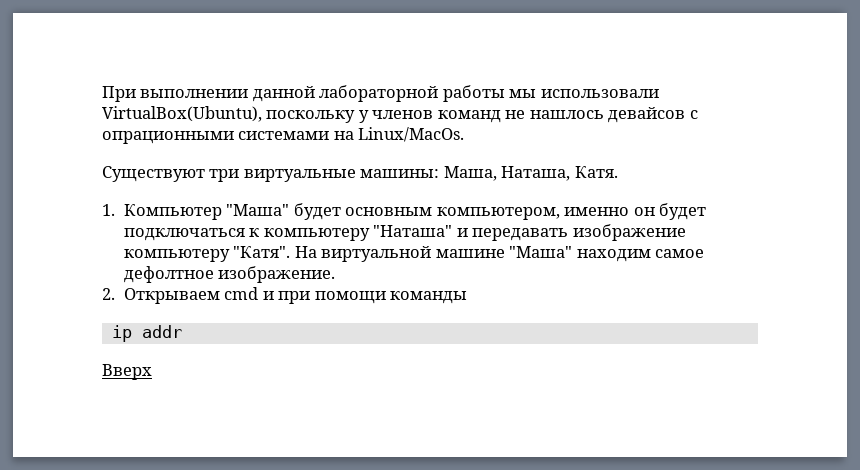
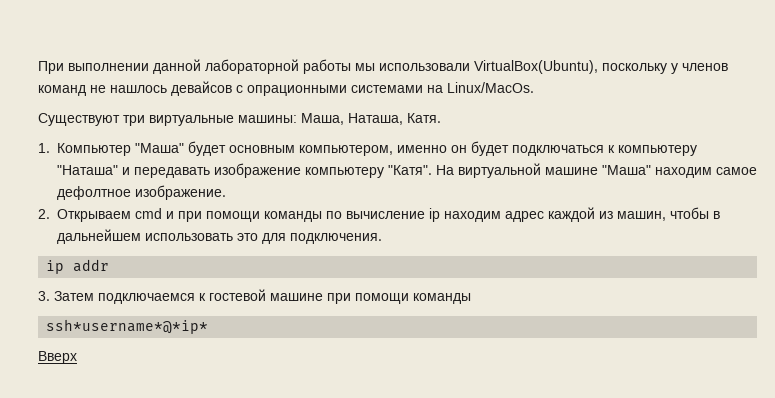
- 2. Открываем cmd и при помощи команды
+ 2. Открываем cmd и при помощи команды по вычисление ip находим адрес каждой из машин, чтобы в дальнейшем использовать это для подключения.
  ip addr
+ 3. Затем подключаемся к гостевой машине при помощи команды
+ ssh*username*@*ip*

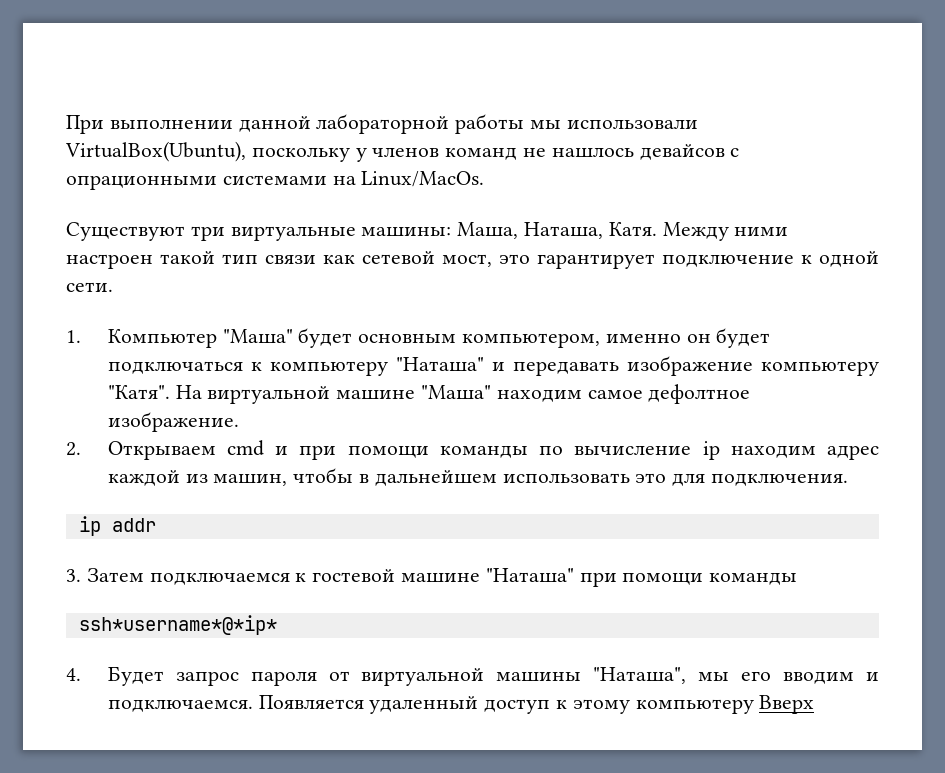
+ Между ними настроен такой тип связи как сетевой мост, это гарантирует подключение к одной сети.
- 3. Затем подключаемся к гостевой машине при помощи команды
+ 3. Затем подключаемся к гостевой машине "Наташа" при помощи команды
- Вверх
+ 4. Будет запрос пароля от виртуальной машины "Наташа", мы его вводим и подключаемся. Появляется удаленный доступ к этому компьютеру Вверх

